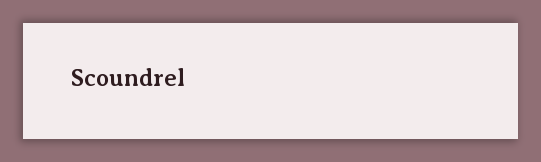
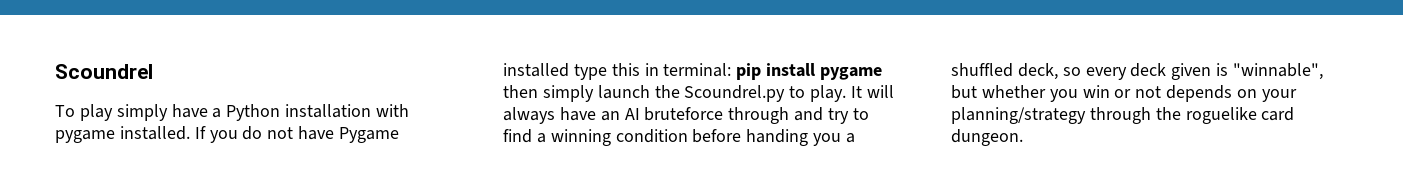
+ To play simply have a Python installation with pygame installed. If you do not have Pygame installed type this in terminal: pip install pygame then simply launch the Scoundrel.py to play. It will always have an AI bruteforce through and try to find a winning condition before handing you a shuffled deck, so every deck given is "winnable", but whether you win or not depends on your planning/strategy through the roguelike card dungeon.

